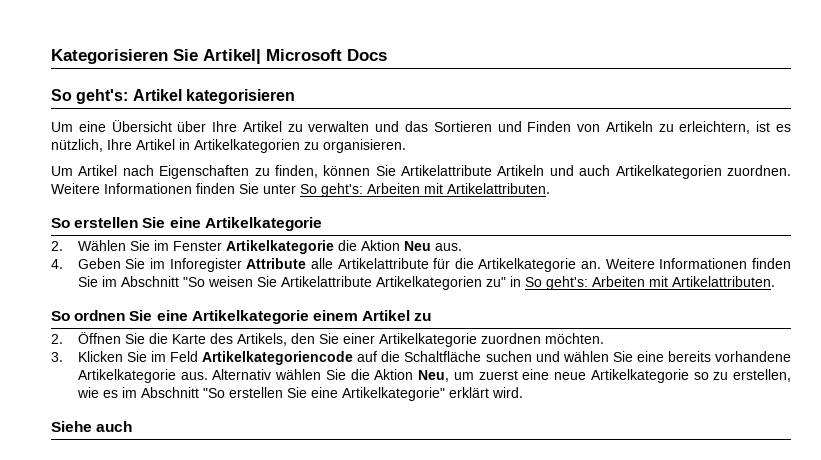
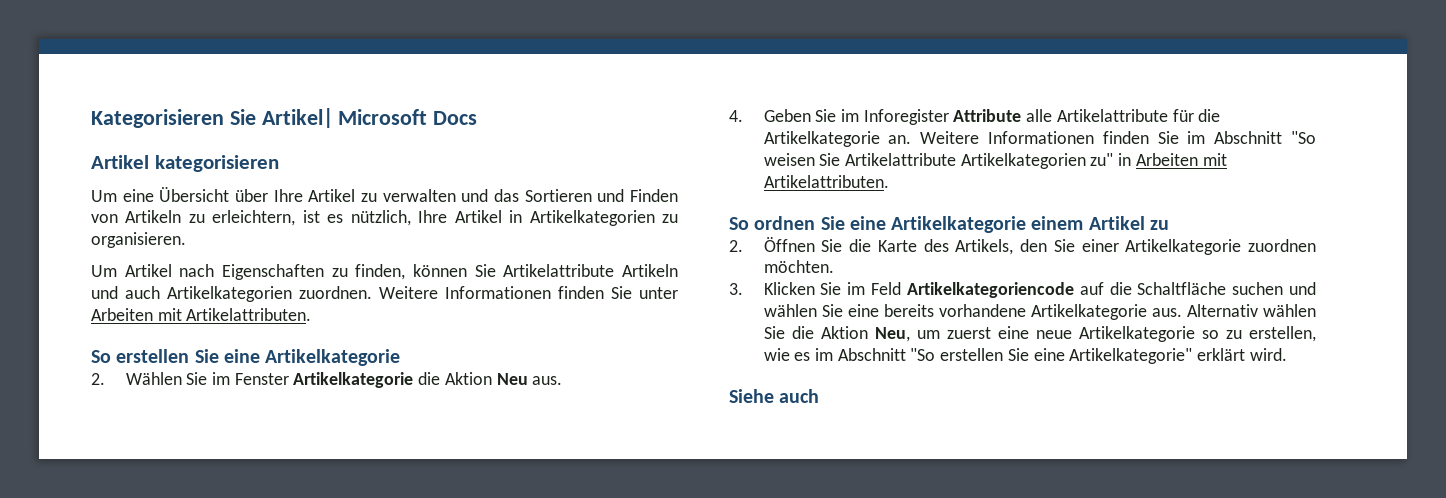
- So geht's: Artikel kategorisieren
+ Artikel kategorisieren
- Weitere Informationen finden Sie unter So geht's: Arbeiten mit Artikelattributen.
+ Weitere Informationen finden Sie unter Arbeiten mit Artikelattributen.
- Weitere Informationen finden Sie im Abschnitt "So weisen Sie Artikelattribute Artikelkategorien zu" in So geht's: Arbeiten mit Artikelattributen.
+ Weitere Informationen finden Sie im Abschnitt "So weisen Sie Artikelattribute Artikelkategorien zu" in Arbeiten mit Artikelattributen.

